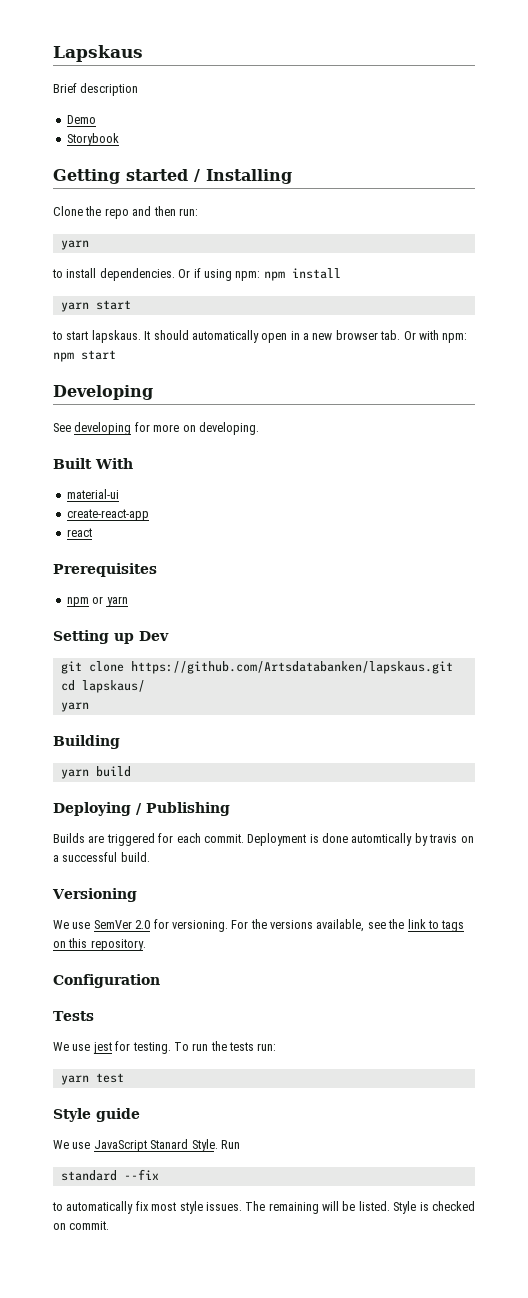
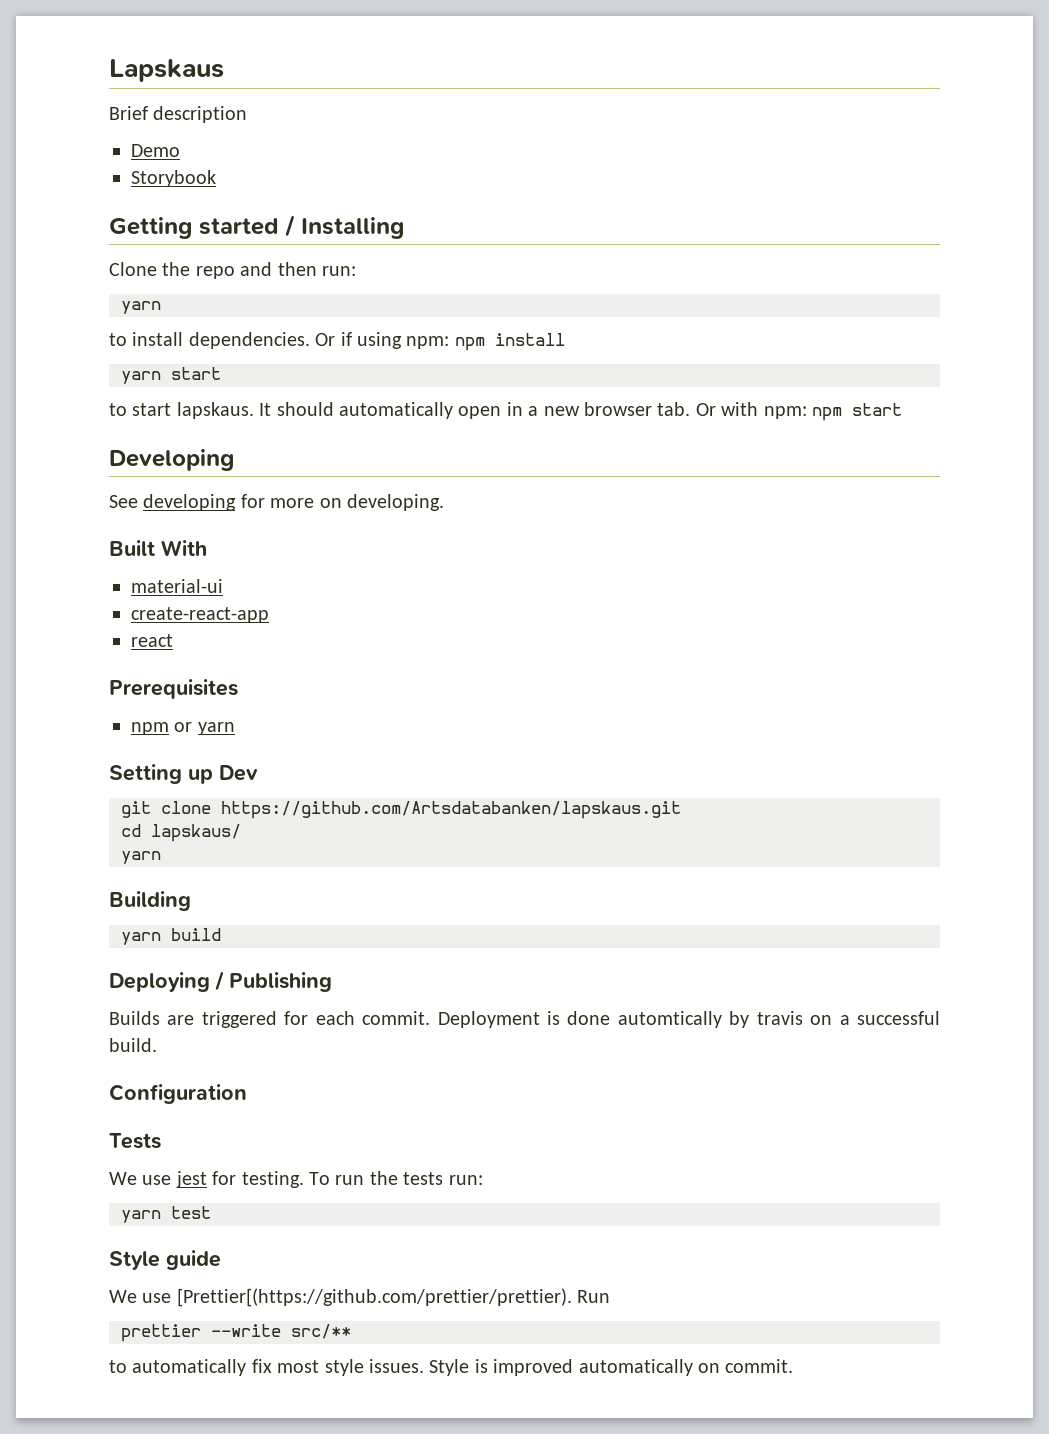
- Versioning
- We use SemVer 2.0 for versioning. For the versions available, see the link to tags on this repository.
- We use JavaScript Stanard Style. Run
- standard --fix
+ We use [Prettier[(https://github.com/prettier/prettier). Run
+ prettier --write src/**
- The remaining will be listed. Style is checked on commit.
+ Style is improved automatically on commit.

